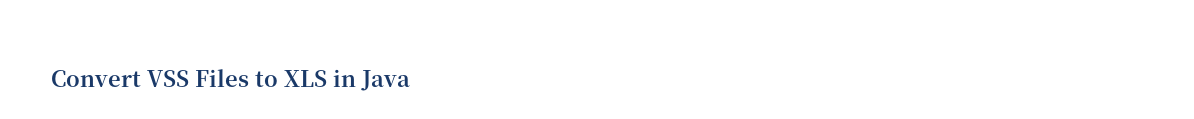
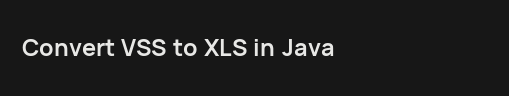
- Convert VSS Files to XLS in Java
+ Convert VSS to XLS in Java

